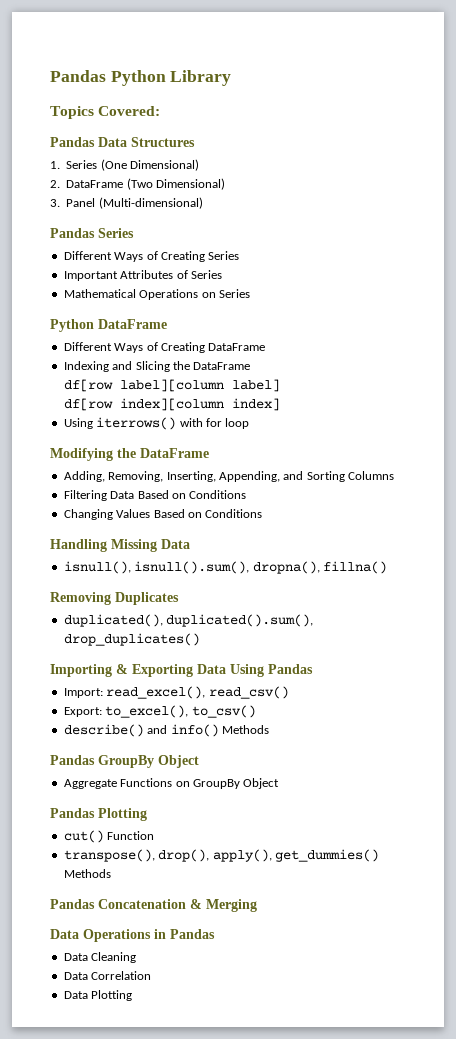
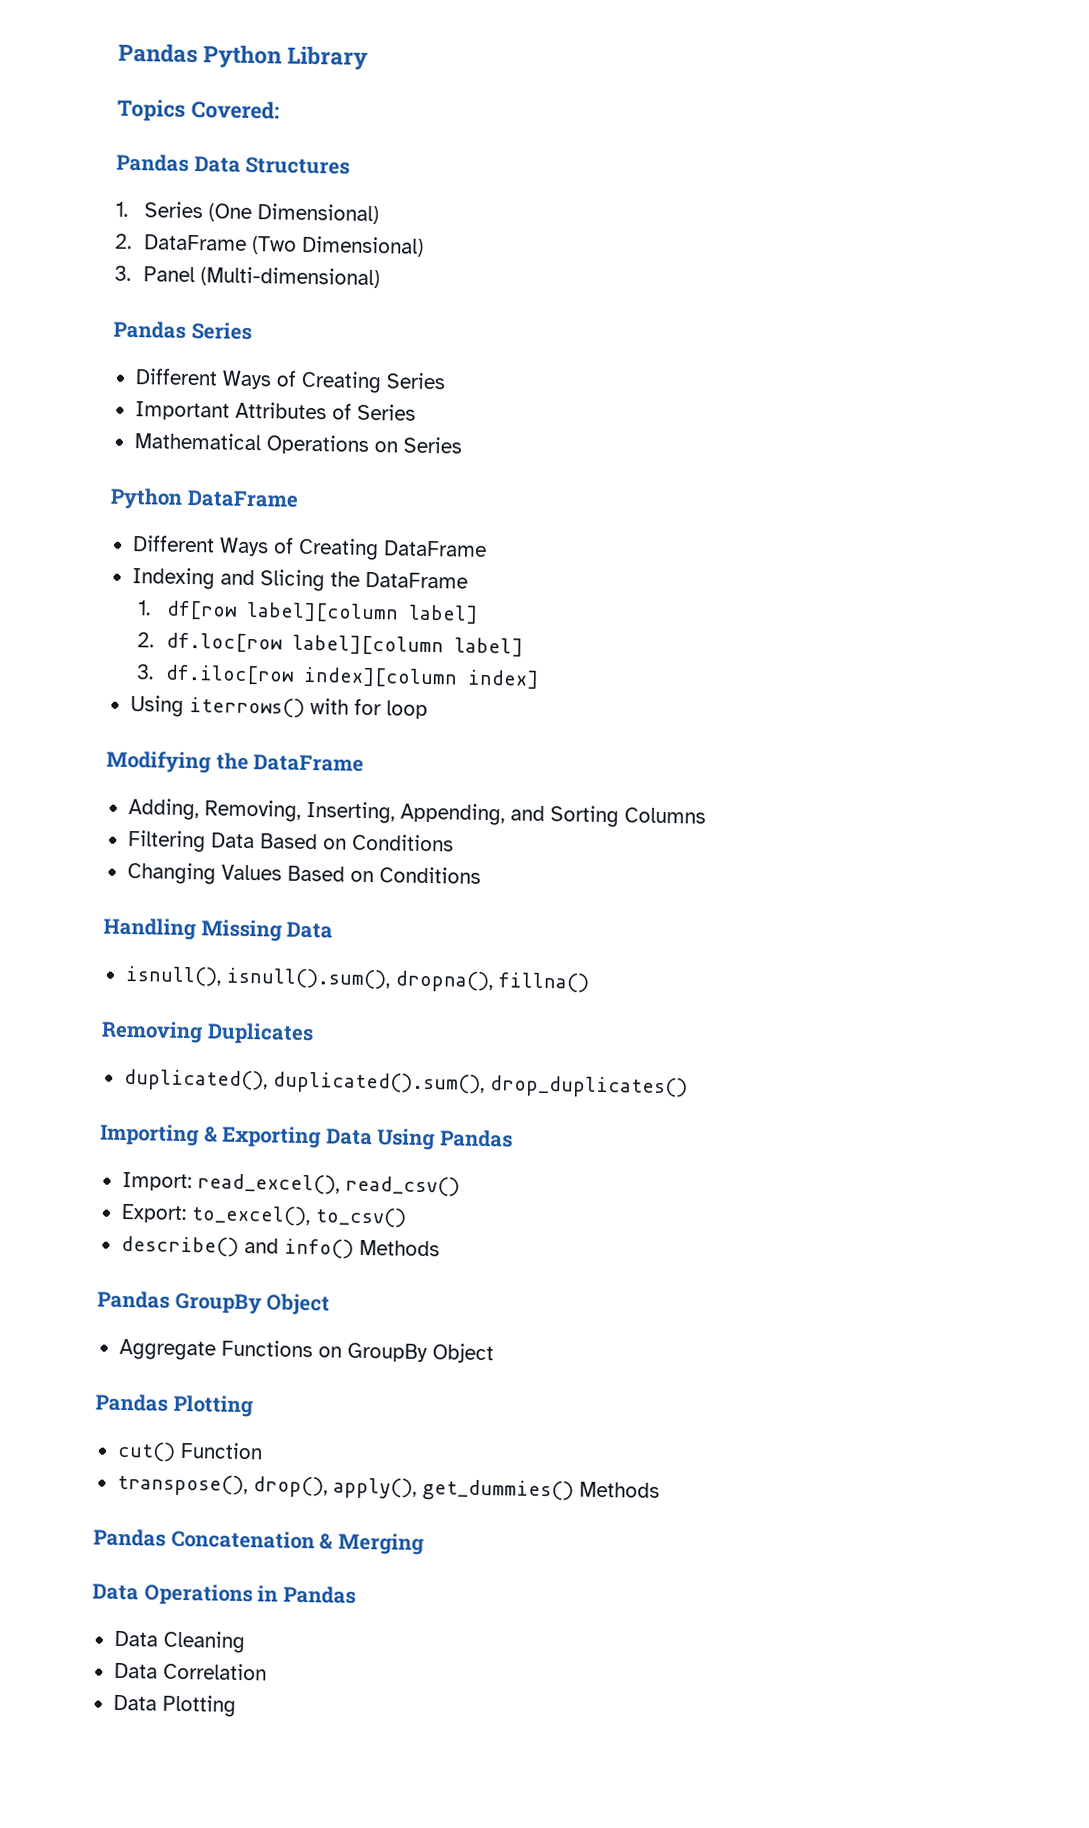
- df[row label][column label]
+ 1. df[row label][column label]
- df[row index][column index]
+ 2. df.loc[row label][column label]
+ 3. df.iloc[row index][column index]

